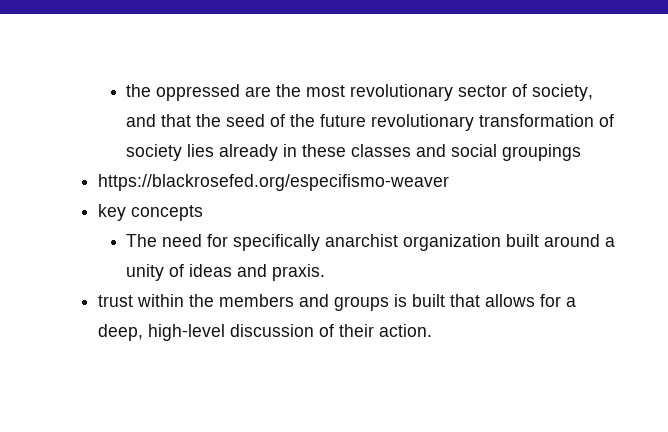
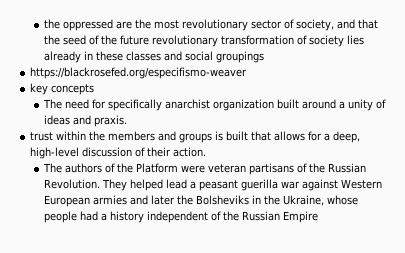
+ The authors of the Platform were veteran partisans of the Russian Revolution. They helped lead a peasant guerilla war against Western European armies and later the Bolsheviks in the Ukraine, whose people had a history independent of the Russian Empire

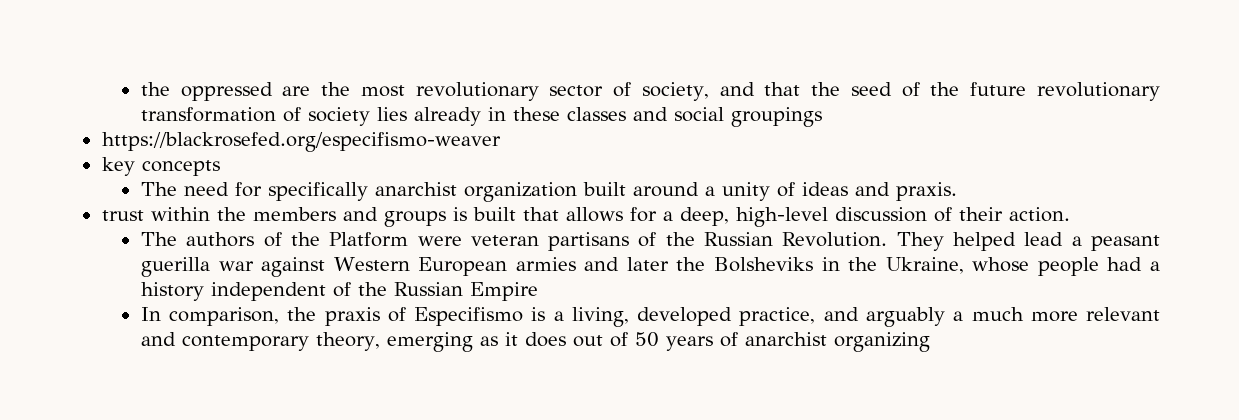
+ In comparison, the praxis of Especifismo is a living, developed practice, and arguably a much more relevant and contemporary theory, emerging as it does out of 50 years of anarchist organizing

